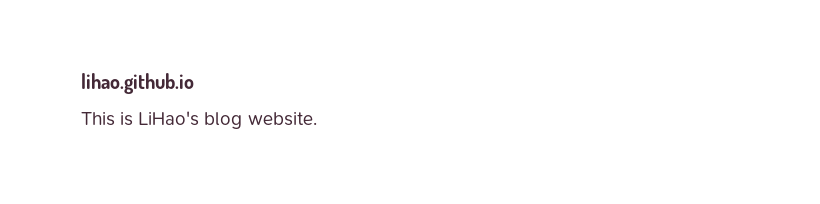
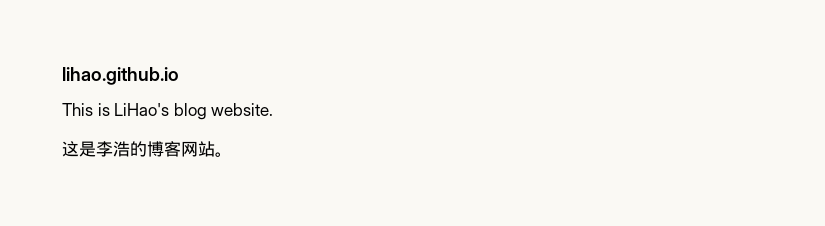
+ 这是李浩的博客网站。

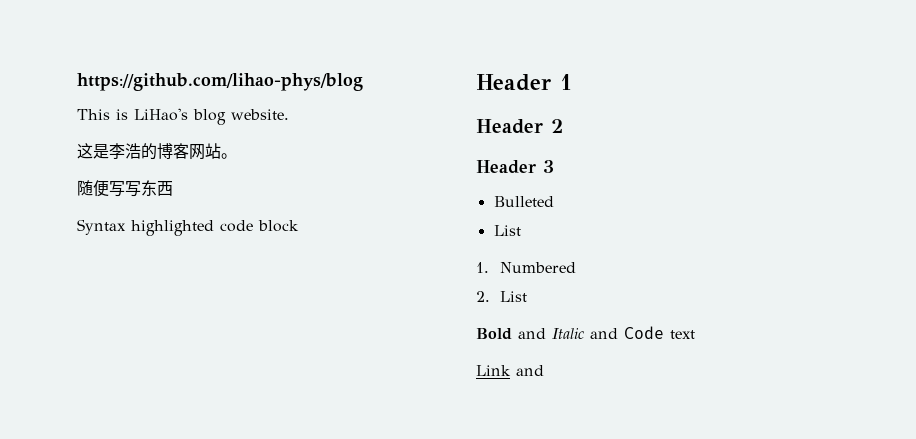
- lihao.github.io
+ https://github.com/lihao-phys/blog
+ 随便写写东西
+ Syntax highlighted code block
+ Header 1
+ Header 2
+ Header 3
+ Bulleted
+ List
+ 1. Numbered
+ 2. List
+ Bold and Italic and Code text
+ Link and

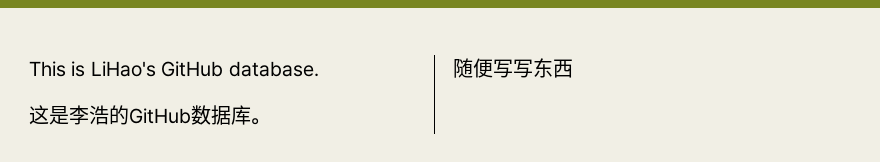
- https://github.com/lihao-phys/blog
- This is LiHao's blog website.
+ This is LiHao's GitHub database.
- 这是李浩的博客网站。
+ 这是李浩的GitHub数据库。
- Syntax highlighted code block
- Header 1
- Header 2
- Header 3
- Bulleted
- List
- 1. Numbered
- 2. List
- Bold and Italic and Code text
- Link and

